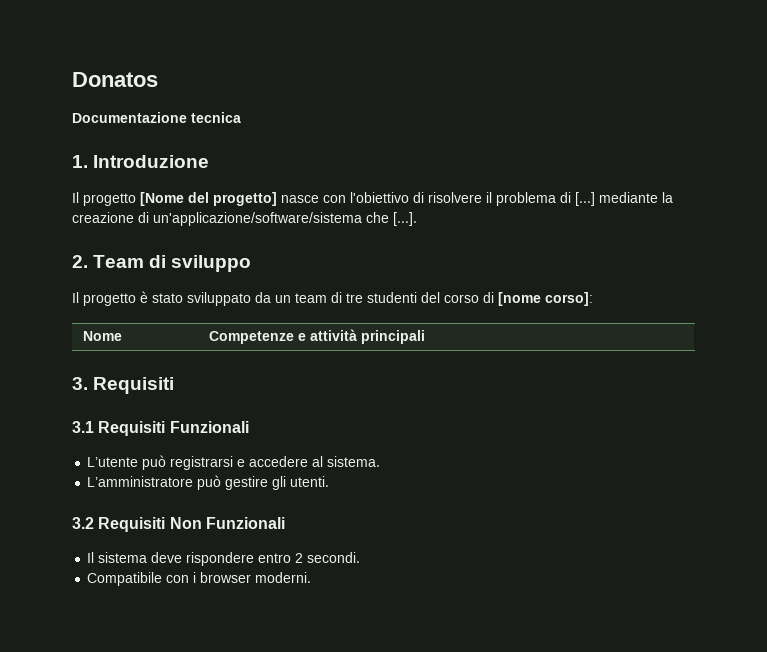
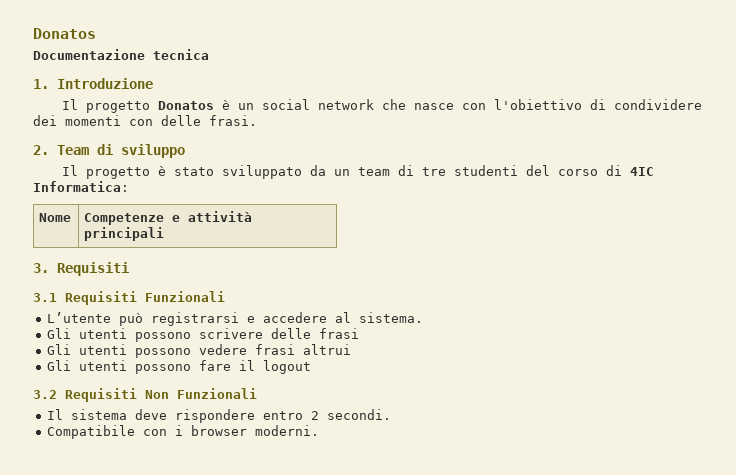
- Il progetto [Nome del progetto] nasce con l'obiettivo di risolvere il problema di [...] mediante la creazione di un'applicazione/software/sistema che [...].
+ Il progetto Donatos è un social network che nasce con l'obiettivo di condividere dei momenti con delle frasi.
- Il progetto è stato sviluppato da un team di tre studenti del corso di [nome corso]:
+ Il progetto è stato sviluppato da un team di tre studenti del corso di 4IC Informatica:
- L’amministratore può gestire gli utenti.
+ Gli utenti possono scrivere delle frasi
+ Gli utenti possono vedere frasi altrui
+ Gli utenti possono fare il logout

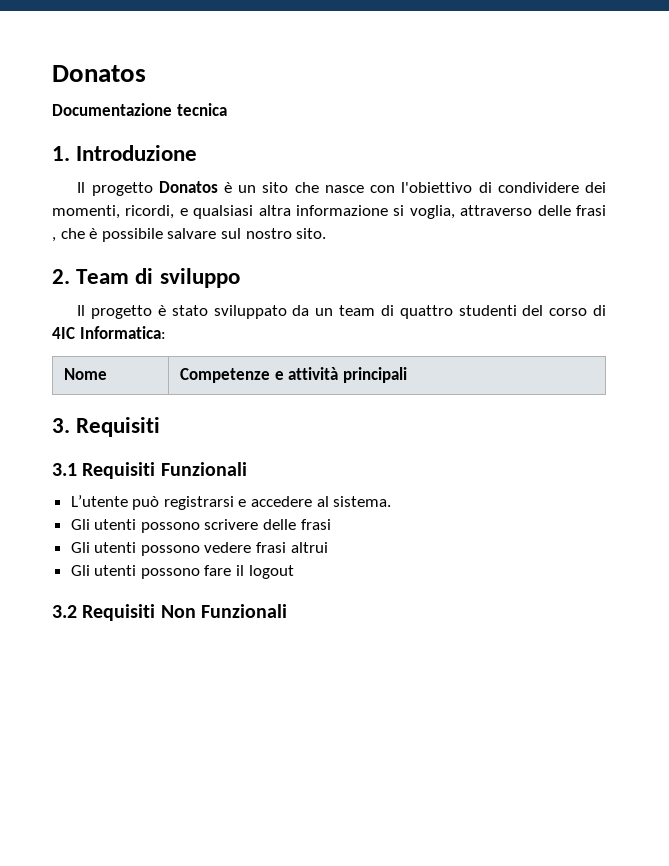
- Il progetto Donatos è un social network che nasce con l'obiettivo di condividere dei momenti con delle frasi.
+ Il progetto Donatos è un sito che nasce con l'obiettivo di condividere dei momenti, ricordi, e qualsiasi altra informazione si voglia, attraverso delle frasi , che è possibile salvare sul nostro sito.
- Il progetto è stato sviluppato da un team di tre studenti del corso di 4IC Informatica:
+ Il progetto è stato sviluppato da un team di quattro studenti del corso di 4IC Informatica:
- Il sistema deve rispondere entro 2 secondi.
- Compatibile con i browser moderni.

